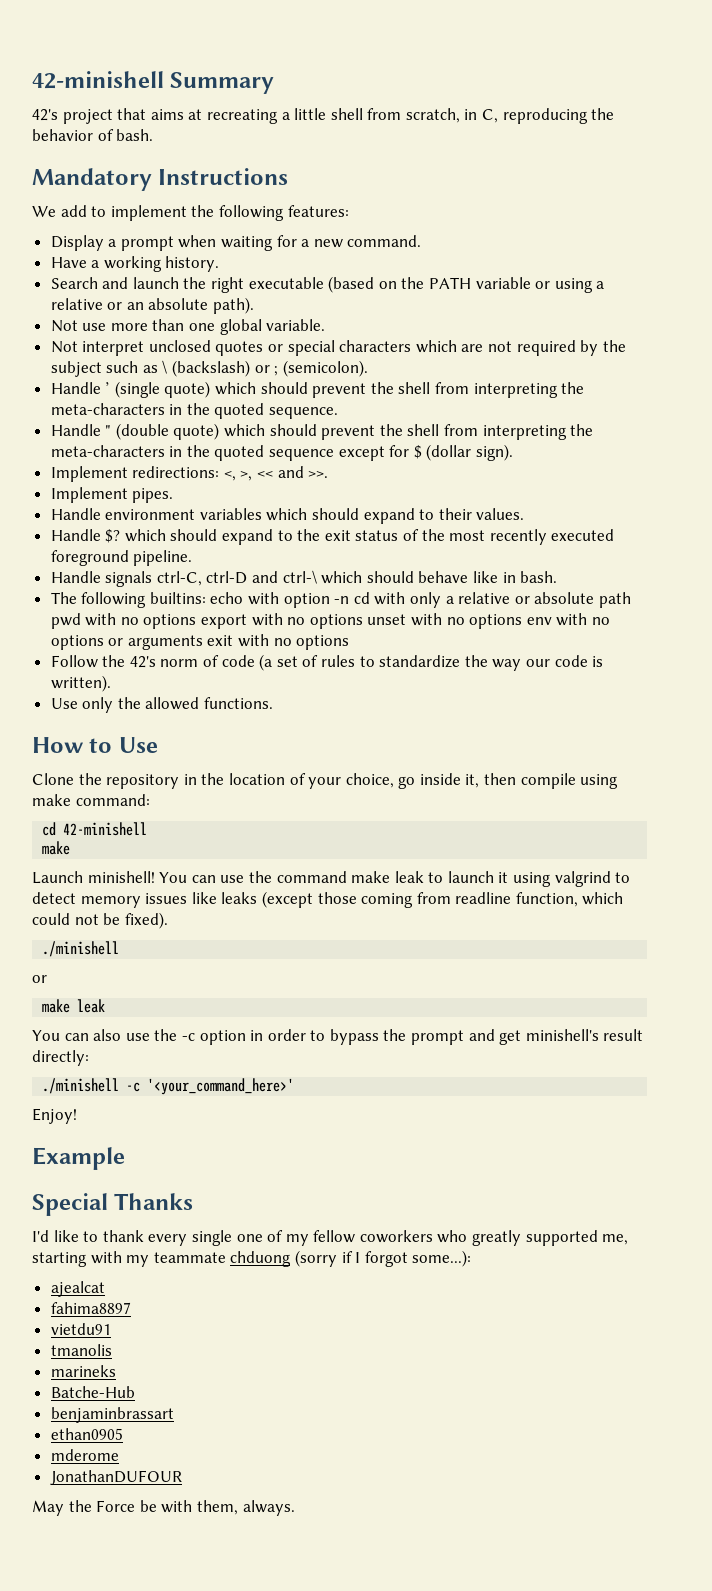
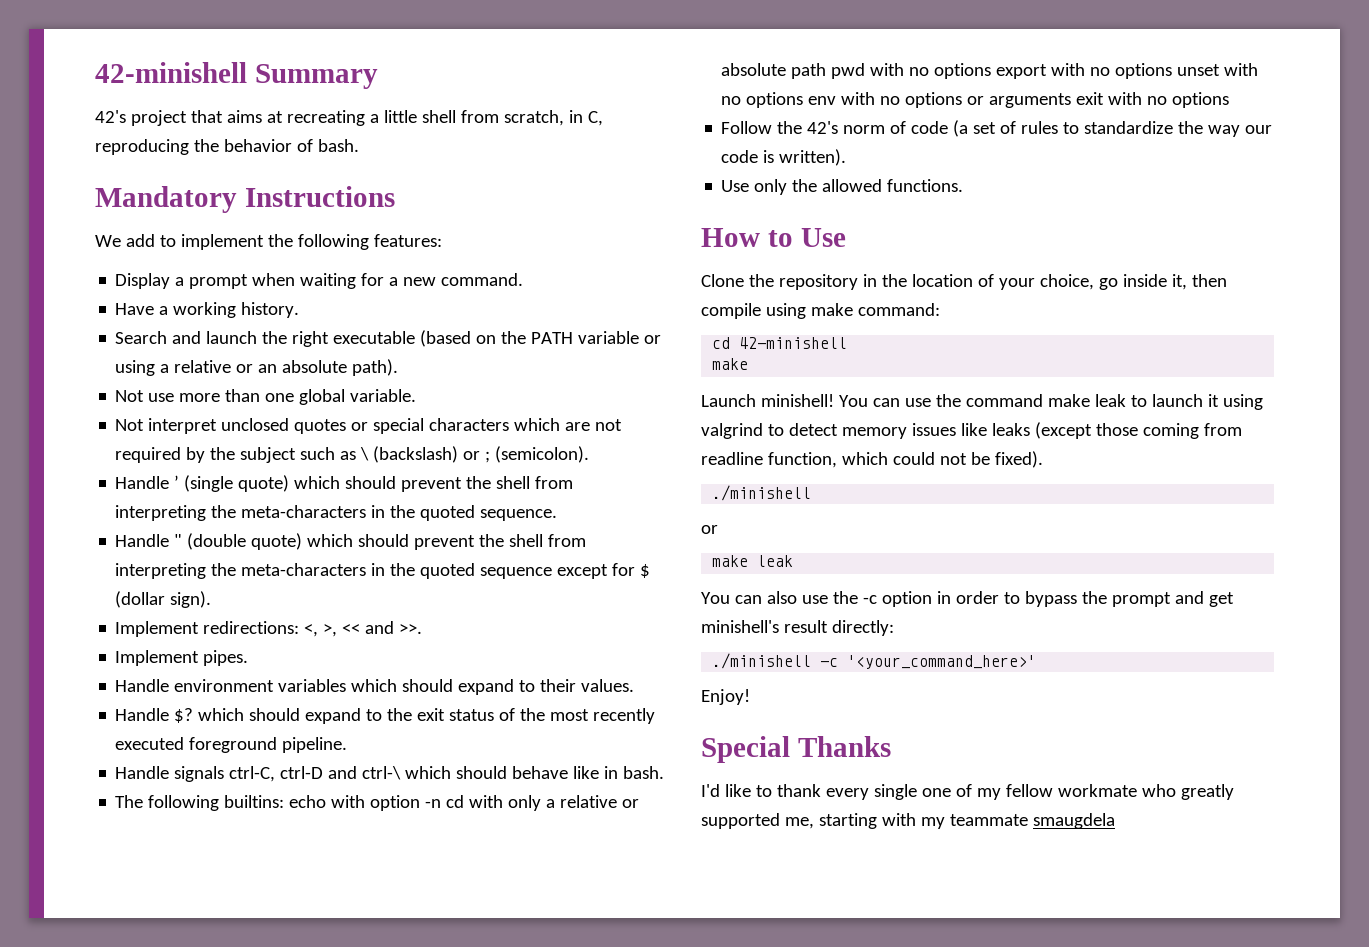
- Example
- I'd like to thank every single one of my fellow coworkers who greatly supported me, starting with my teammate chduong (sorry if I forgot some...):
- ajealcat
- fahima8897
- vietdu91
- tmanolis
- marineks
- Batche-Hub
- benjaminbrassart
- ethan0905
- mderome
- JonathanDUFOUR
- May the Force be with them, always.
+ I'd like to thank every single one of my fellow workmate who greatly supported me, starting with my teammate smaugdela

